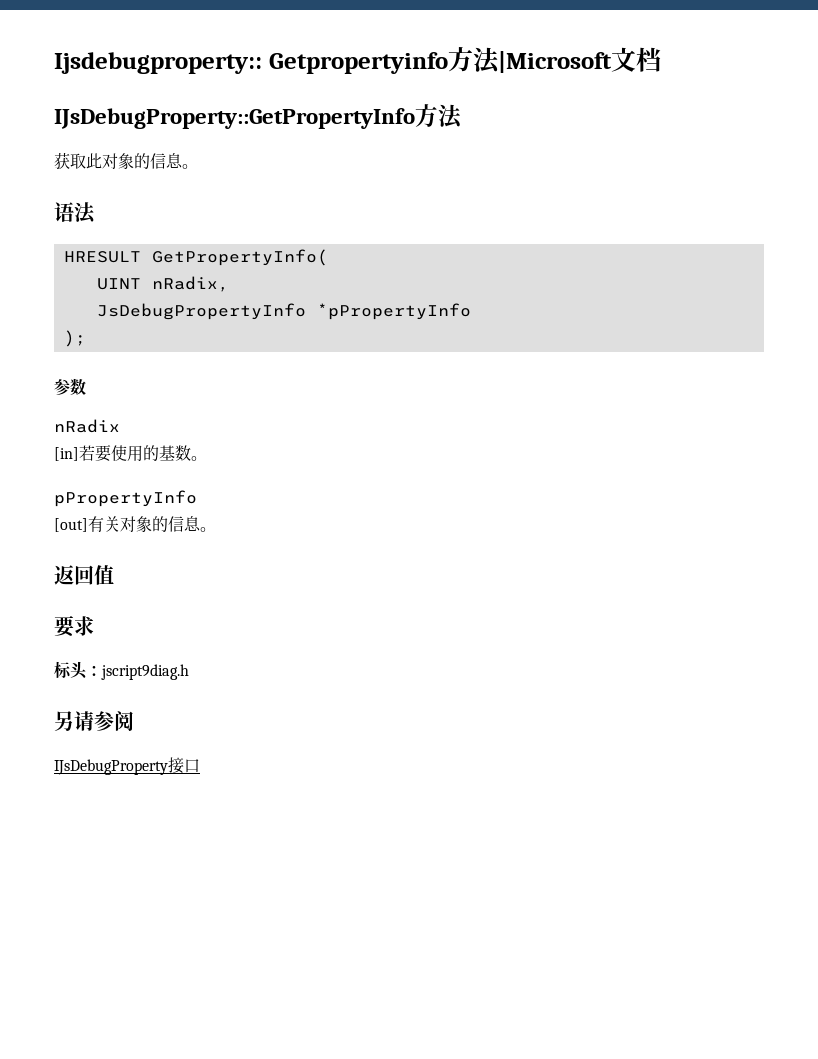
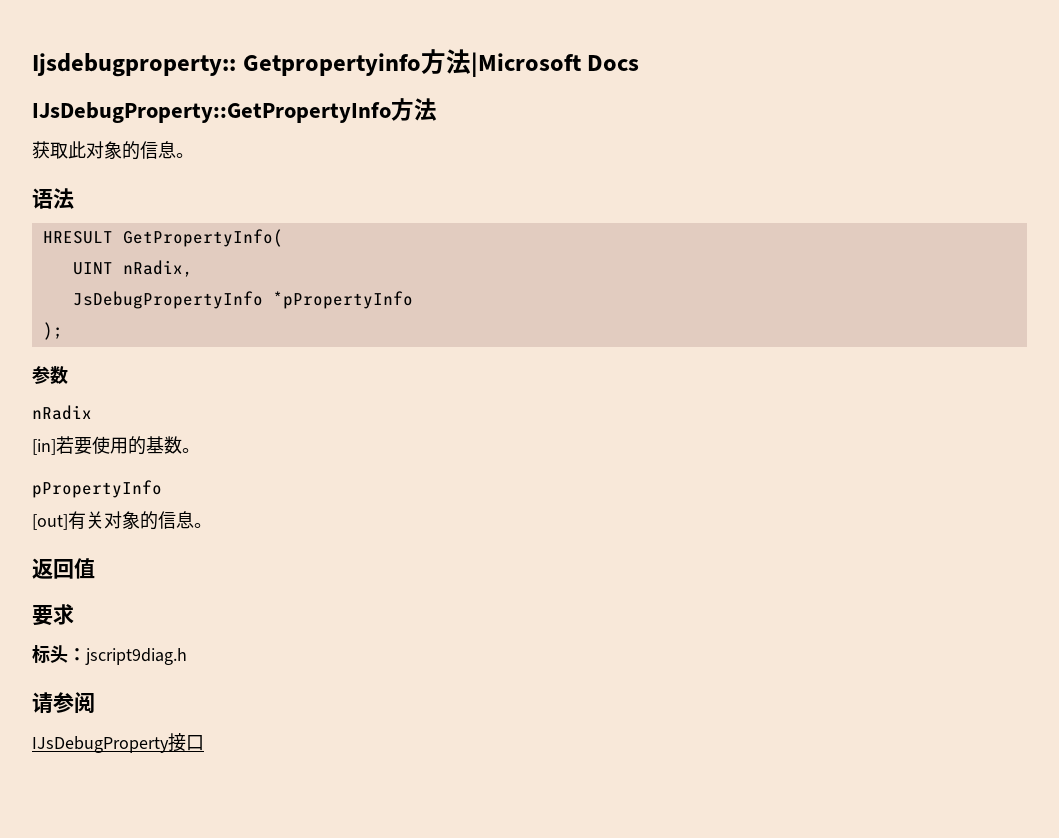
- Ijsdebugproperty:: Getpropertyinfo方法|Microsoft文档
+ Ijsdebugproperty:: Getpropertyinfo方法|Microsoft Docs
- 另请参阅
+ 请参阅

